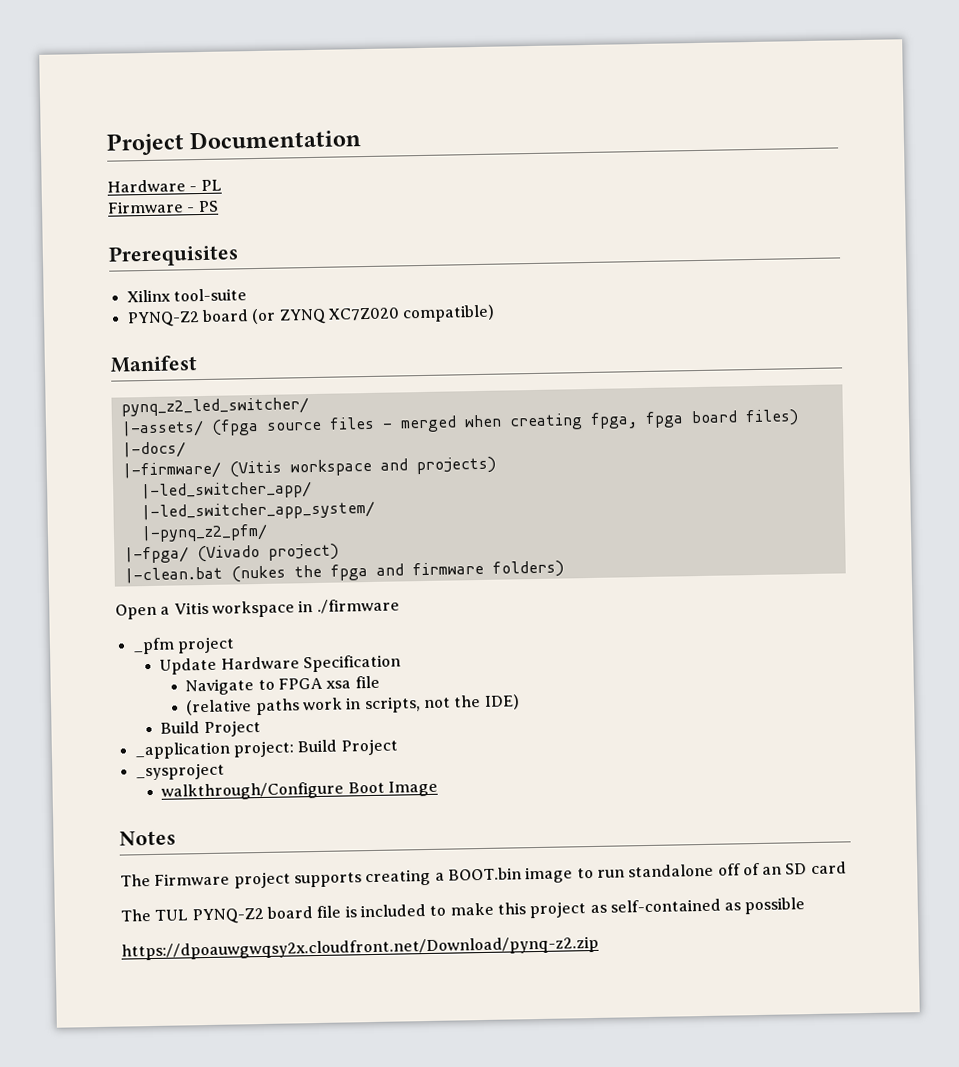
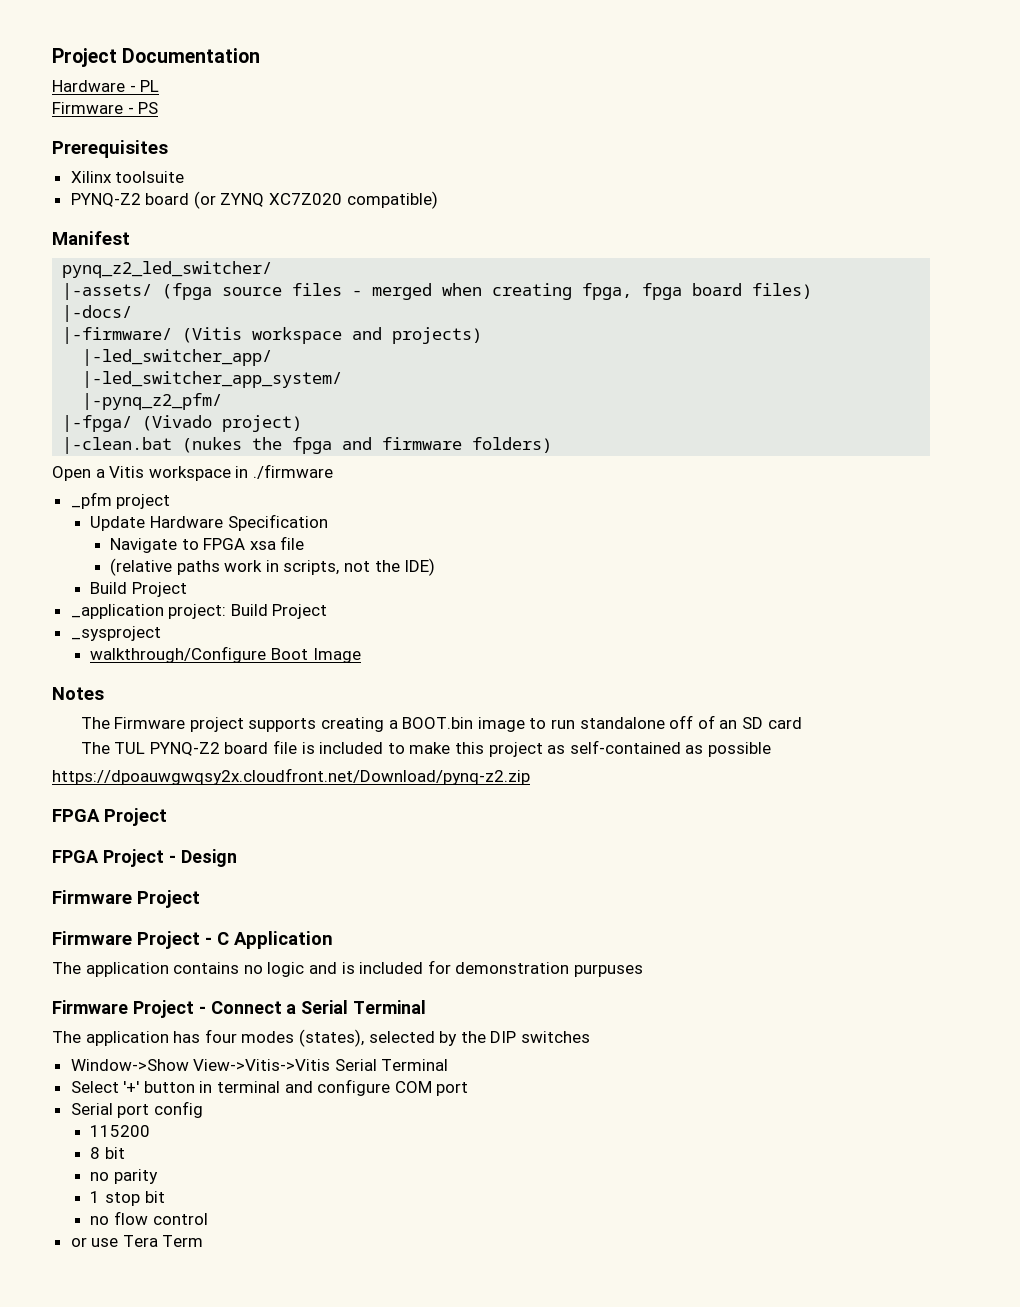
- Xilinx tool-suite
+ Xilinx toolsuite
  https://dpoauwgwqsy2x.cloudfront.net/Download/pynq-z2.zip
+ FPGA Project
+ FPGA Project - Design
+ Firmware Project
+ Firmware Project - C Application
+ The application contains no logic and is included for demonstration purpuses
+ Firmware Project - Connect a Serial Terminal
+ The application has four modes (states), selected by the DIP switches
+ Window->Show View->Vitis->Vitis Serial Terminal
+ Select '+' button in terminal and configure COM port
+ Serial port config
+ 115200
+ 8 bit
+ no parity
+ 1 stop bit
+ no flow control
+ or use Tera Term

